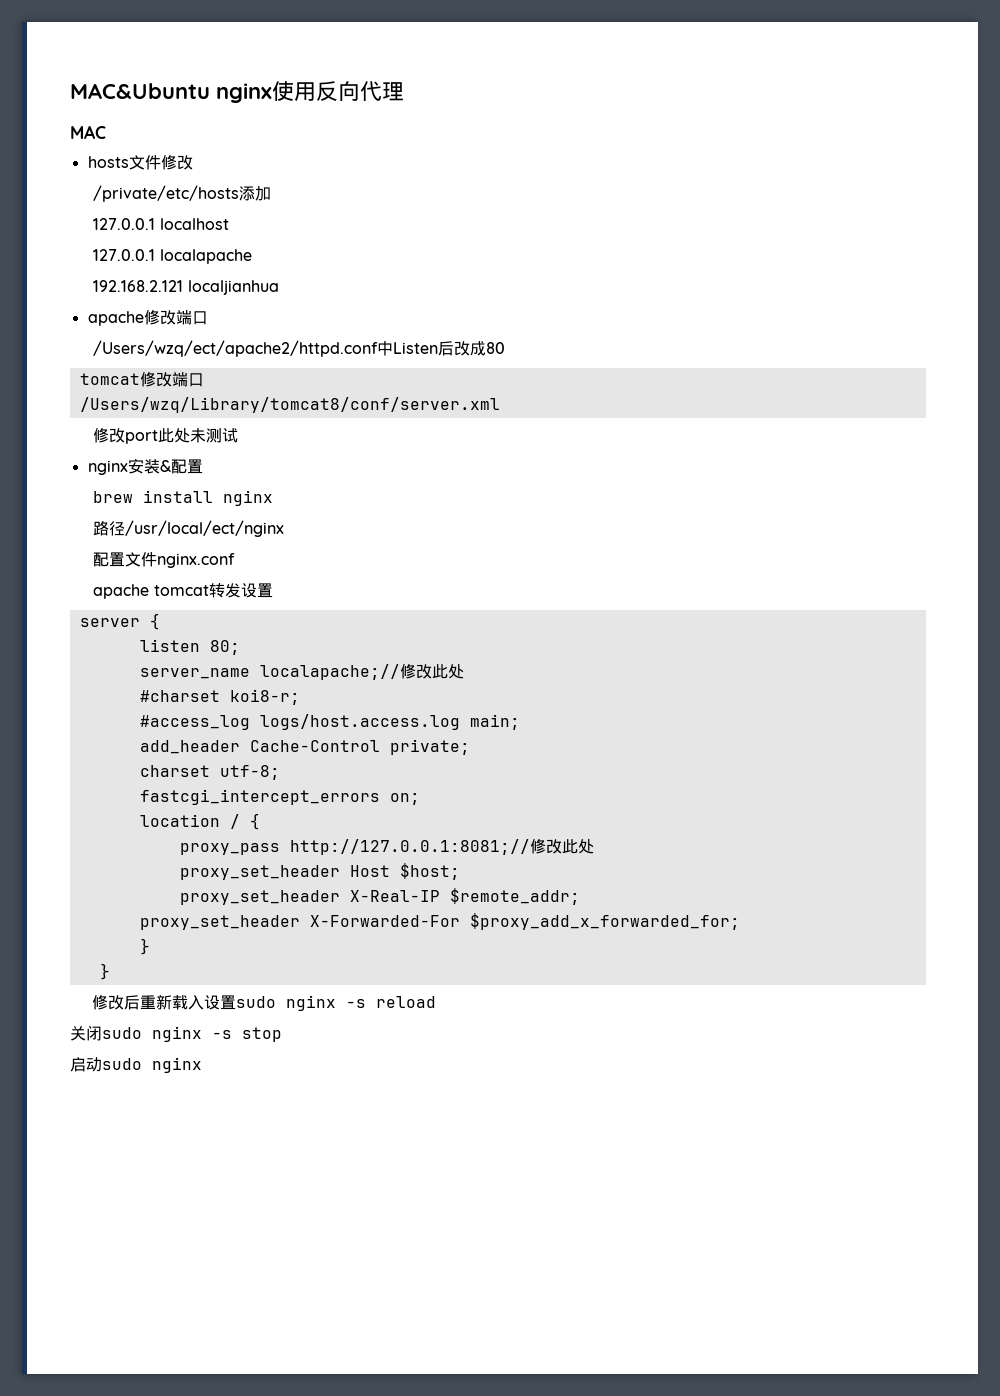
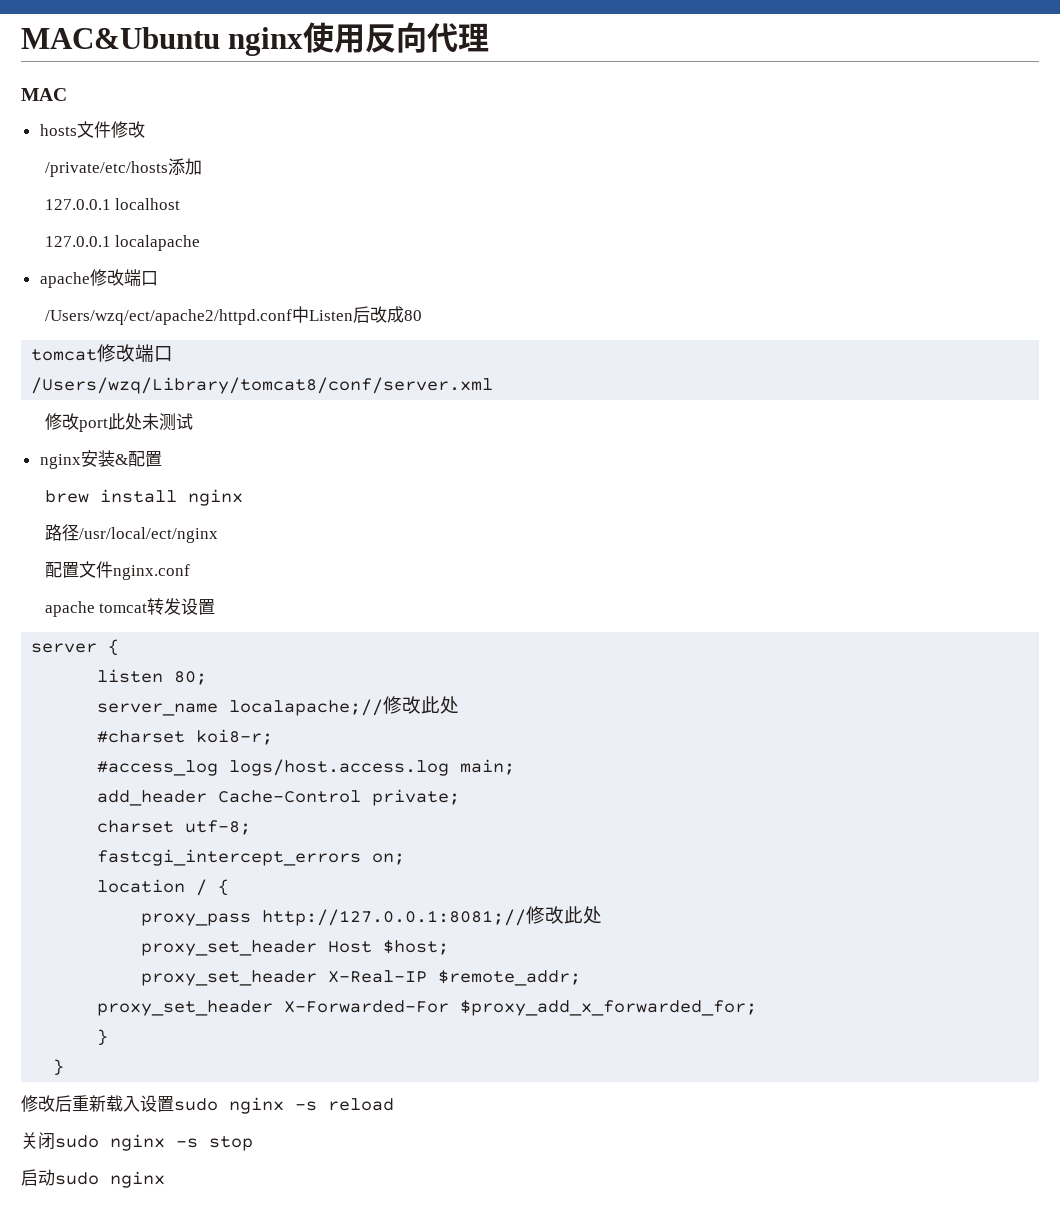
- 192.168.2.121 localjianhua

